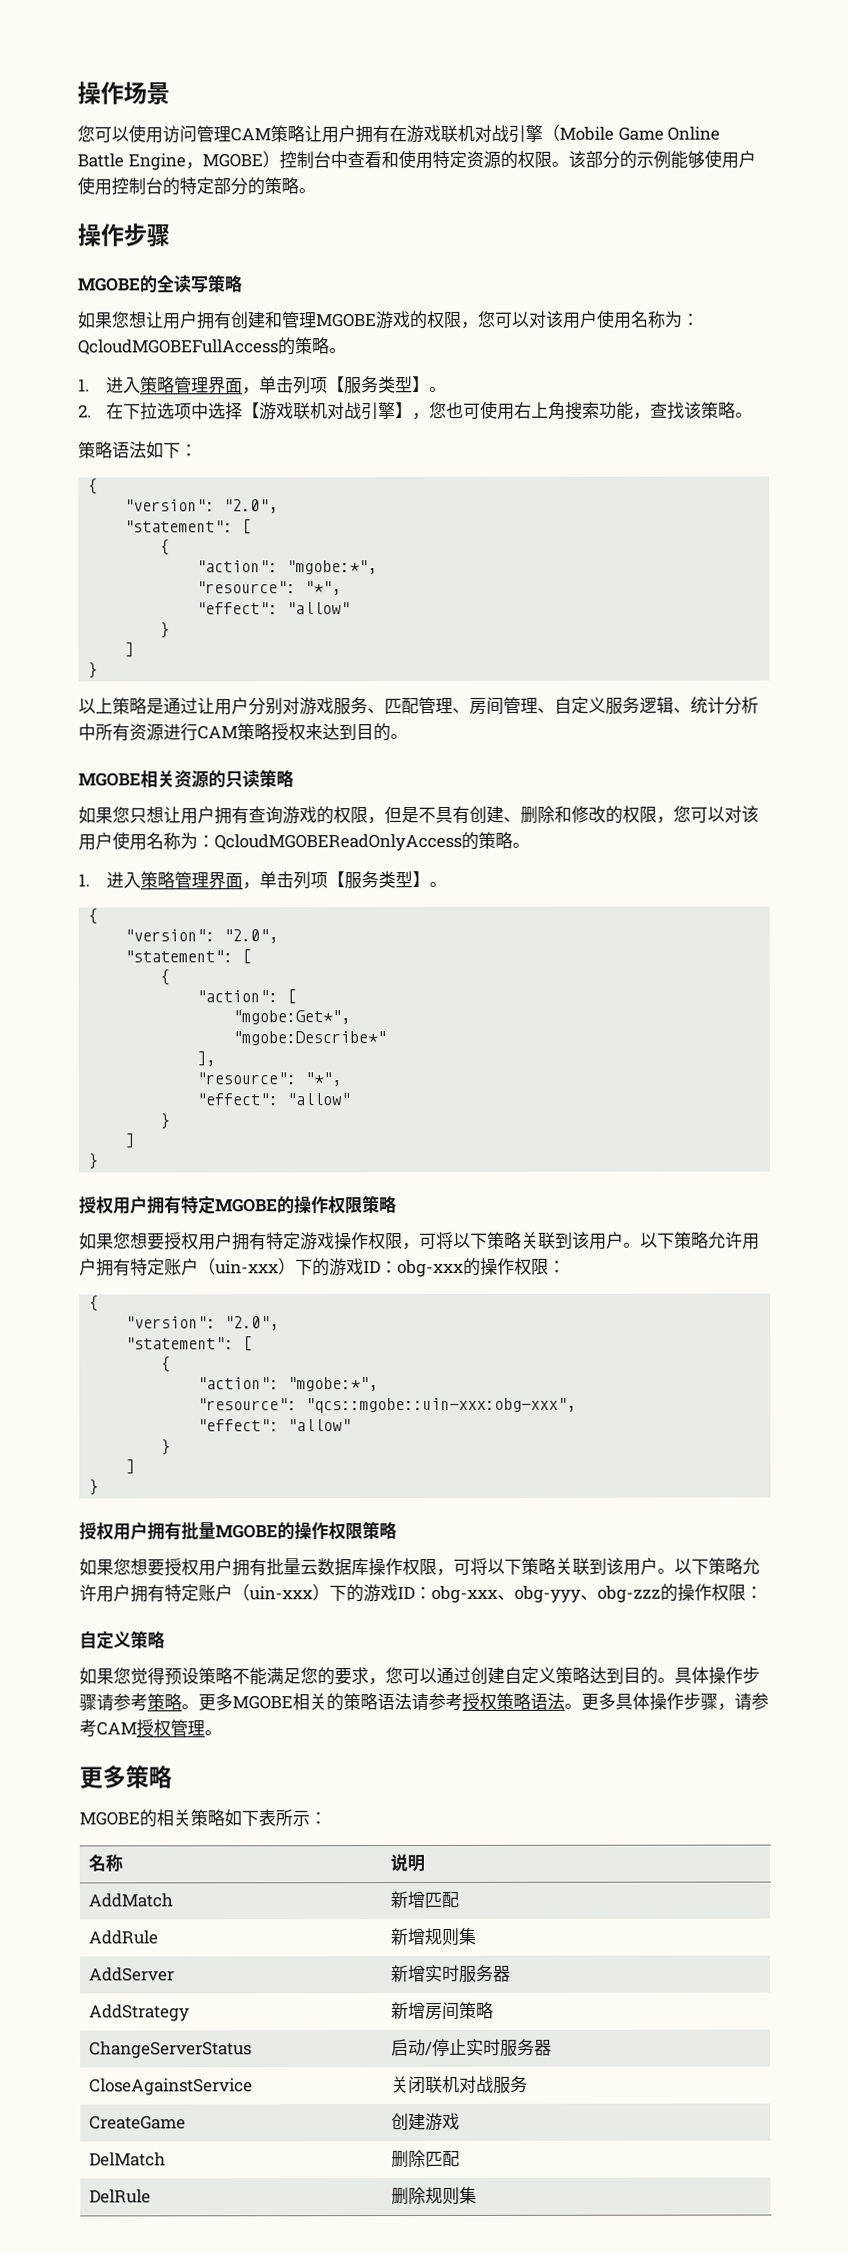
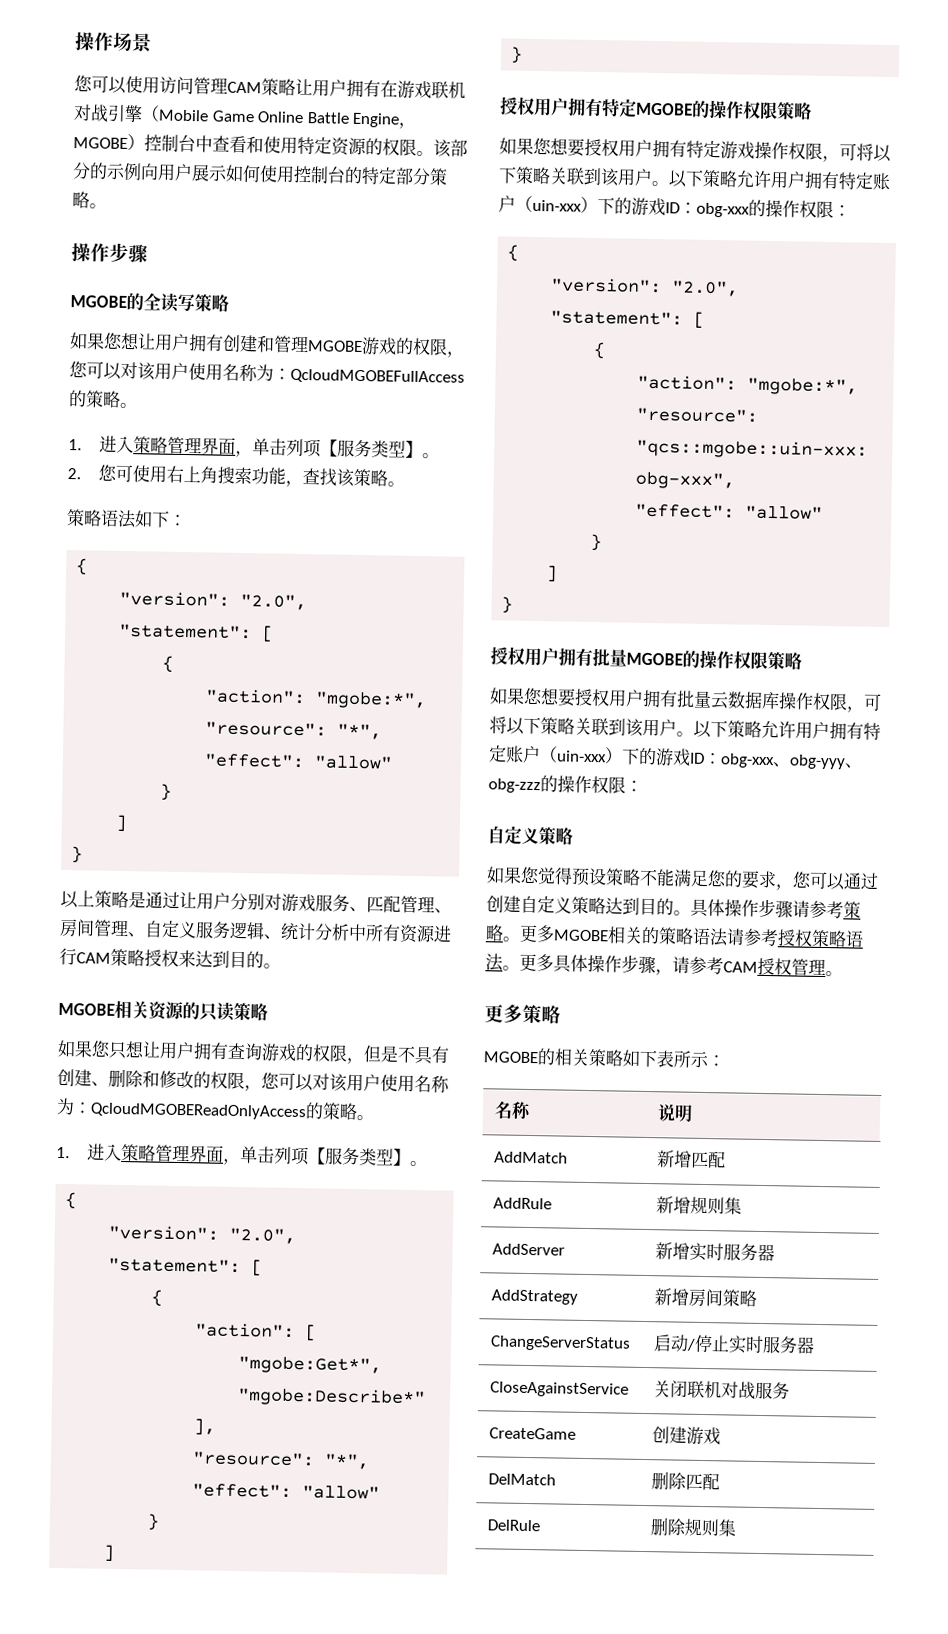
- 该部分的示例能够使用户使用控制台的特定部分的策略。
+ 该部分的示例向用户展示如何使用控制台的特定部分策略。
- 2.在下拉选项中选择【游戏联机对战引擎】，您也可使用右上角搜索功能，查找该策略。
+ 2.您可使用右上角搜索功能，查找该策略。

